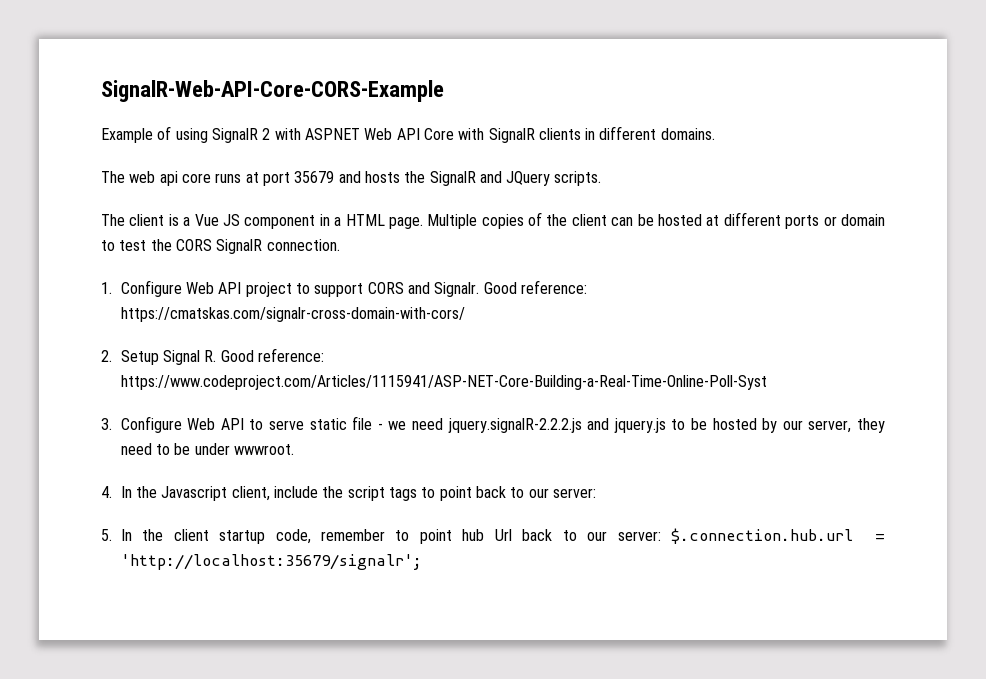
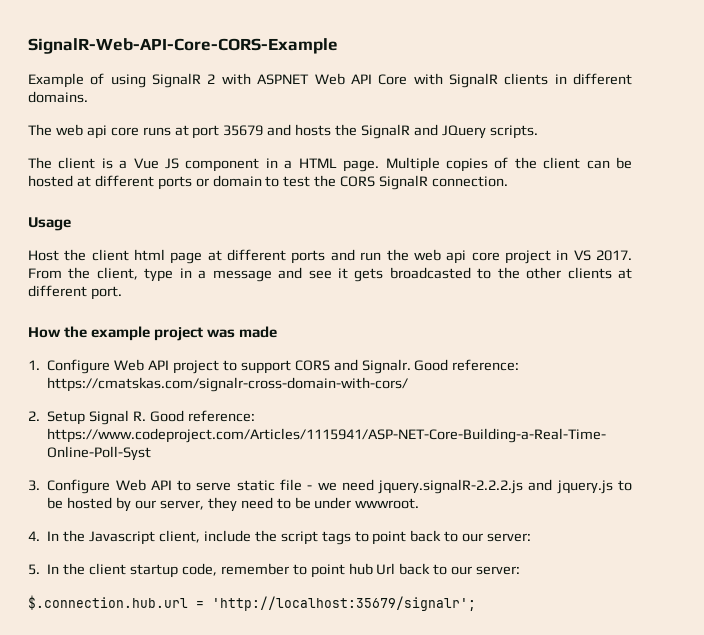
+ Usage
+ Host the client html page at different ports and run the web api core project in VS 2017. From the client, type in a message and see it gets broadcasted to the other clients at different port.
+ How the example project was made
- 5. In the client startup code, remember to point hub Url back to our server: $.connection.hub.url = 'http://localhost:35679/signalr';
+ 5. In the client startup code, remember to point hub Url back to our server:
+ $.connection.hub.url = 'http://localhost:35679/signalr';

